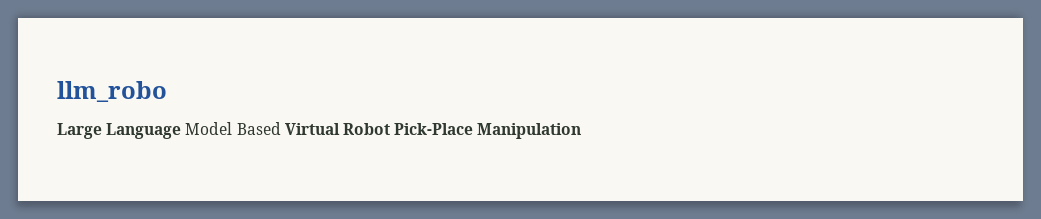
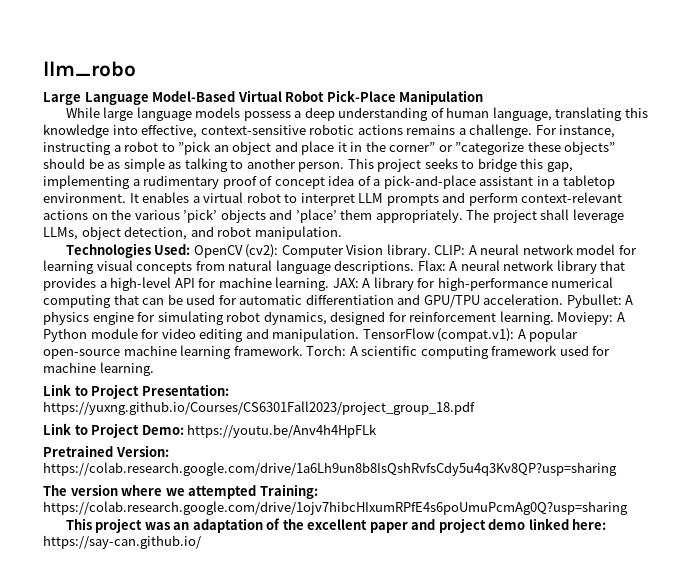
- Large Language Model Based Virtual Robot Pick-Place Manipulation
+ Large Language Model-Based Virtual Robot Pick-Place Manipulation
+ While large language models possess a deep understanding of human language, translating this knowledge into effective, context-sensitive robotic actions remains a challenge. For instance, instructing a robot to ”pick an object and place it in the corner” or ”categorize these objects” should be as simple as talking to another person. This project seeks to bridge this gap, implementing a rudimentary proof of concept idea of a pick-and-place assistant in a tabletop environment. It enables a virtual robot to interpret LLM prompts and perform context-relevant actions on the various ’pick’ objects and ’place’ them appropriately. The project shall leverage LLMs, object detection, and robot manipulation.
+ Technologies Used: OpenCV (cv2): Computer Vision library. CLIP: A neural network model for learning visual concepts from natural language descriptions. Flax: A neural network library that provides a high-level API for machine learning. JAX: A library for high-performance numerical computing that can be used for automatic differentiation and GPU/TPU acceleration. Pybullet: A physics engine for simulating robot dynamics, designed for reinforcement learning. Moviepy: A Python module for video editing and manipulation. TensorFlow (compat.v1): A popular open-source machine learning framework. Torch: A scientific computing framework used for machine learning.
+ Link to Project Presentation: https://yuxng.github.io/Courses/CS6301Fall2023/project_group_18.pdf
+ Link to Project Demo: https://youtu.be/Anv4h4HpFLk
+ Pretrained Version: https://colab.research.google.com/drive/1a6Lh9un8b8IsQshRvfsCdy5u4q3Kv8QP?usp=sharing
+ The version where we attempted Training: https://colab.research.google.com/drive/1ojv7hibcHIxumRPfE4s6poUmuPcmAg0Q?usp=sharing
+ This project was an adaptation of the excellent paper and project demo linked here: https://say-can.github.io/

